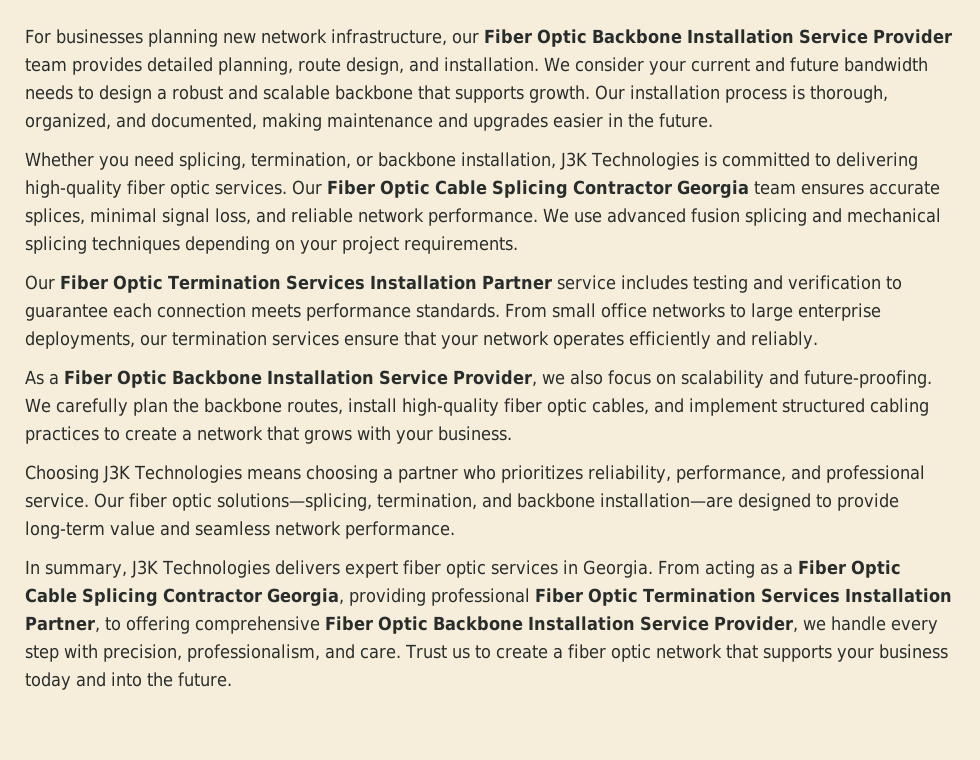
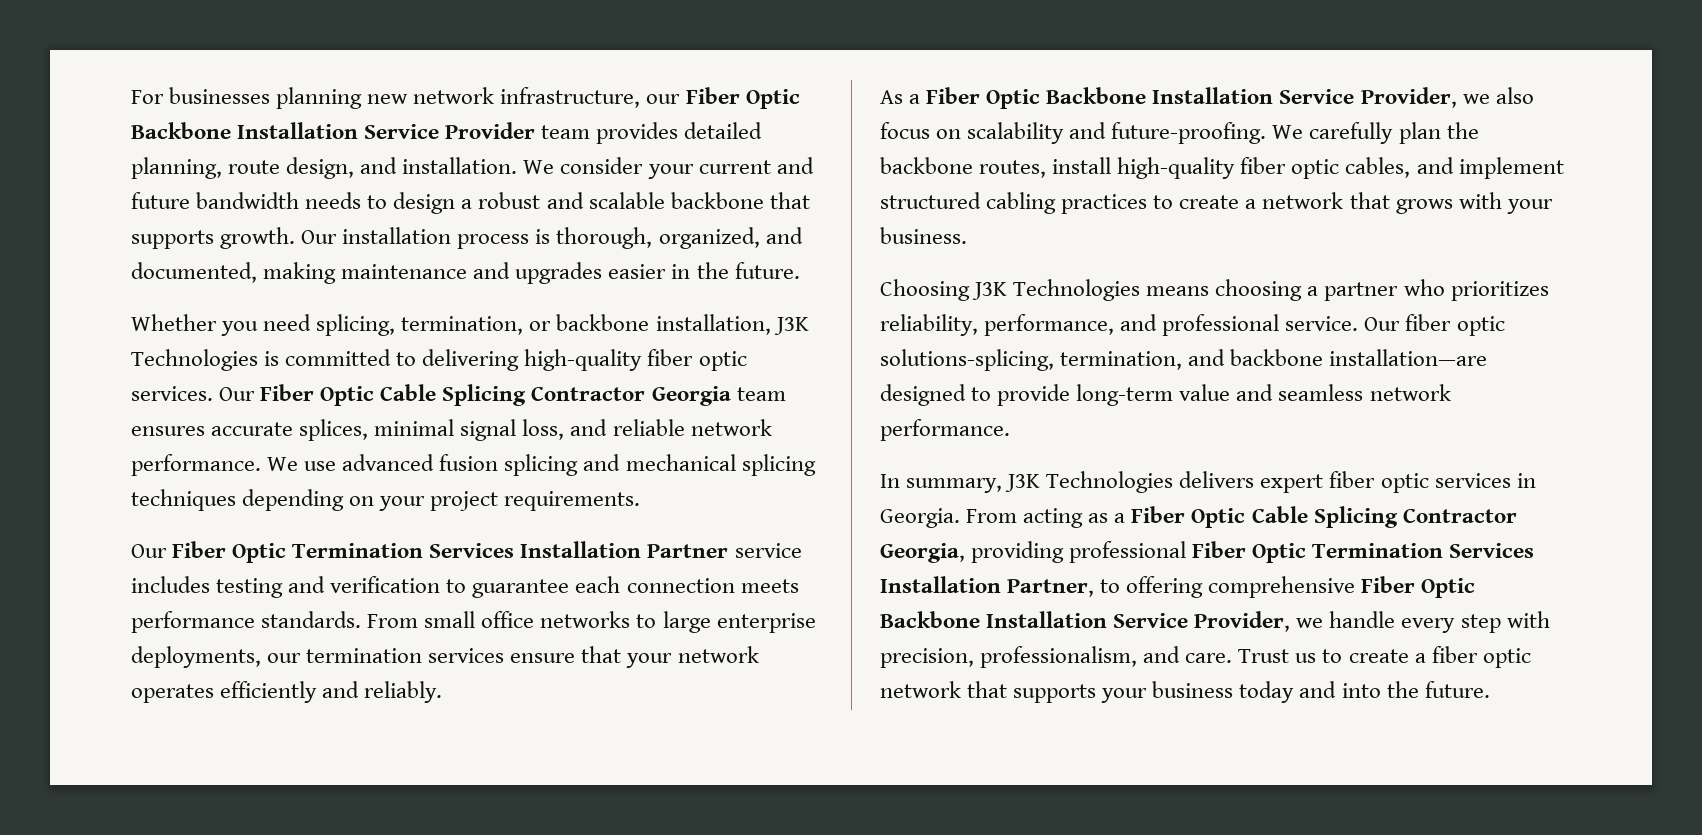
- Our fiber optic solutions—splicing, termination, and backbone installation—are designed to provide long-term value and seamless network performance.
+ Our fiber optic solutions-splicing, termination, and backbone installation—are designed to provide long-term value and seamless network performance.

